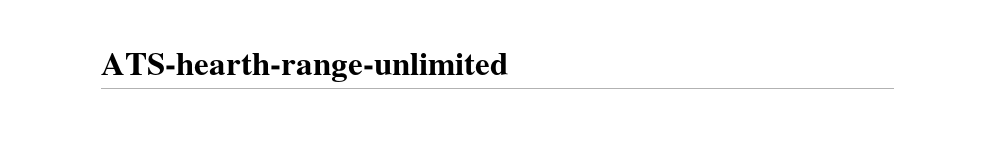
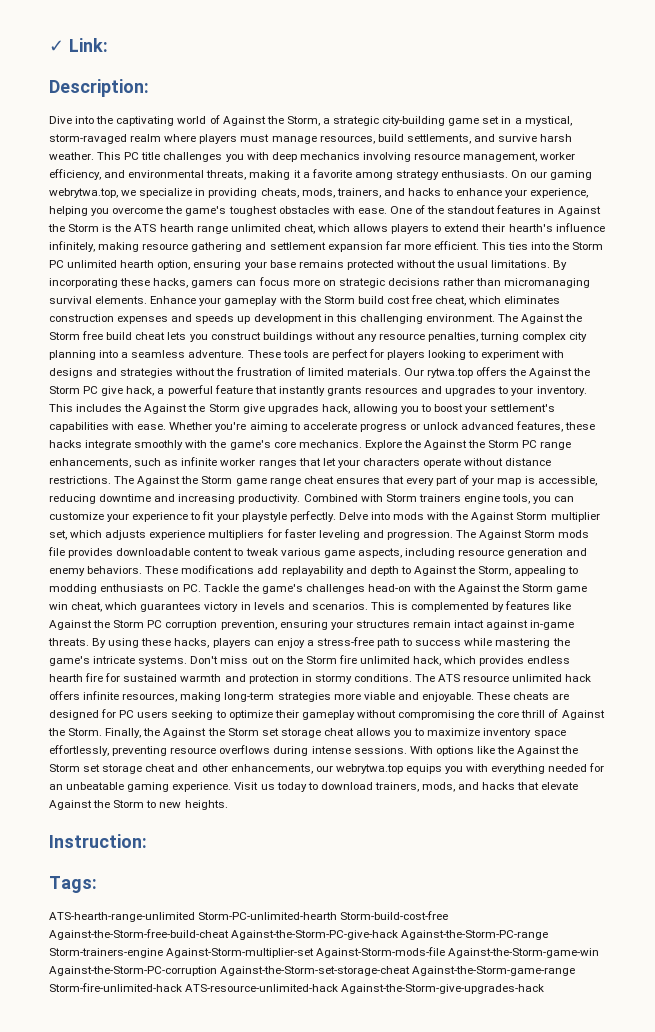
- ATS-hearth-range-unlimited
+ ✓ Link:
+ Description:
+ Dive into the captivating world of Against the Storm, a strategic city-building game set in a mystical, storm-ravaged realm where players must manage resources, build settlements, and survive harsh weather. This PC title challenges you with deep mechanics involving resource management, worker efficiency, and environmental threats, making it a favorite among strategy enthusiasts. On our gaming webrytwa.top, we specialize in providing cheats, mods, trainers, and hacks to enhance your experience, helping you overcome the game's toughest obstacles with ease. One of the standout features in Against the Storm is the ATS hearth range unlimited cheat, which allows players to extend their hearth's influence infinitely, making resource gathering and settlement expansion far more efficient. This ties into the Storm PC unlimited hearth option, ensuring your base remains protected without the usual limitations. By incorporating these hacks, gamers can focus more on strategic decisions rather than micromanaging survival elements. Enhance your gameplay with the Storm build cost free cheat, which eliminates construction expenses and speeds up development in this challenging environment. The Against the Storm free build cheat lets you construct buildings without any resource penalties, turning complex city planning into a seamless adventure. These tools are perfect for players looking to experiment with designs and strategies without the frustration of limited materials. Our rytwa.top offers the Against the Storm PC give hack, a powerful feature that instantly grants resources and upgrades to your inventory. This includes the Against the Storm give upgrades hack, allowing you to boost your settlement's capabilities with ease. Whether you're aiming to accelerate progress or unlock advanced features, these hacks integrate smoothly with the game's core mechanics. Explore the Against the Storm PC range enhancements, such as infinite worker ranges that let your characters operate without distance restrictions. The Against the Storm game range cheat ensures that every part of your map is accessible, reducing downtime and increasing productivity. Combined with Storm trainers engine tools, you can customize your experience to fit your playstyle perfectly. Delve into mods with the Against Storm multiplier set, which adjusts experience multipliers for faster leveling and progression. The Against Storm mods file provides downloadable content to tweak various game aspects, including resource generation and enemy behaviors. These modifications add replayability and depth to Against the Storm, appealing to modding enthusiasts on PC. Tackle the game's challenges head-on with the Against the Storm game win cheat, which guarantees victory in levels and scenarios. This is complemented by features like Against the Storm PC corruption prevention, ensuring your structures remain intact against in-game threats. By using these hacks, players can enjoy a stress-free path to success while mastering the game's intricate systems. Don't miss out on the Storm fire unlimited hack, which provides endless hearth fire for sustained warmth and protection in stormy conditions. The ATS resource unlimited hack offers infinite resources, making long-term strategies more viable and enjoyable. These cheats are designed for PC users seeking to optimize their gameplay without compromising the core thrill of Against the Storm. Finally, the Against the Storm set storage cheat allows you to maximize inventory space effortlessly, preventing resource overflows during intense sessions. With options like the Against the Storm set storage cheat and other enhancements, our webrytwa.top equips you with everything needed for an unbeatable gaming experience. Visit us today to download trainers, mods, and hacks that elevate Against the Storm to new heights.
+ Instruction:
+ Tags:
+ ATS-hearth-range-unlimited Storm-PC-unlimited-hearth Storm-build-cost-free Against-the-Storm-free-build-cheat Against-the-Storm-PC-give-hack Against-the-Storm-PC-range Storm-trainers-engine Against-Storm-multiplier-set Against-Storm-mods-file Against-the-Storm-game-win Against-the-Storm-PC-corruption Against-the-Storm-set-storage-cheat Against-the-Storm-game-range Storm-fire-unlimited-hack ATS-resource-unlimited-hack Against-the-Storm-give-upgrades-hack

